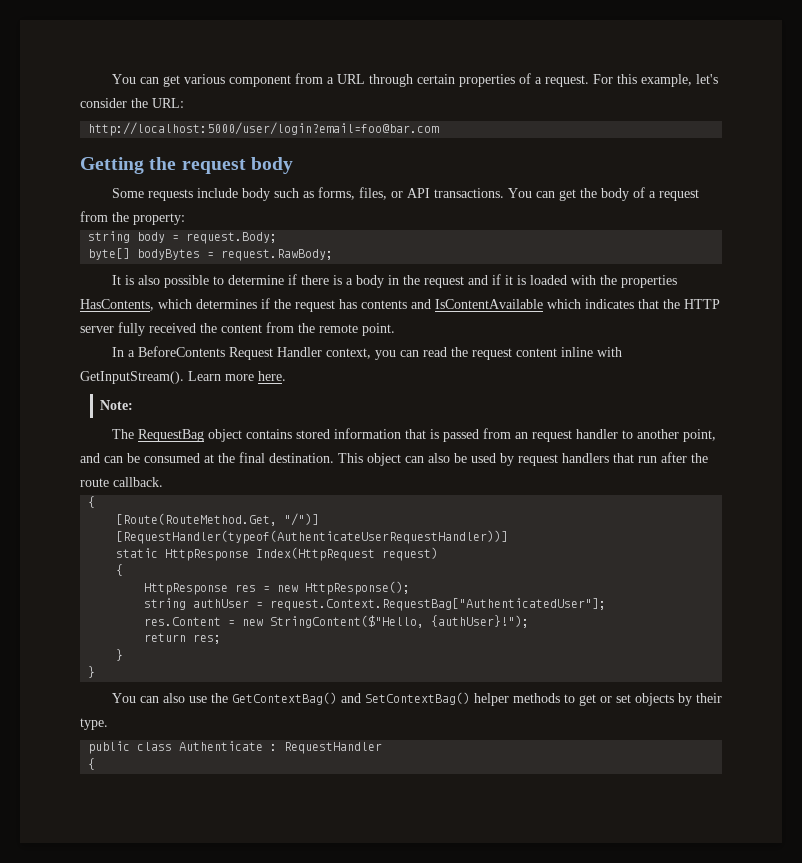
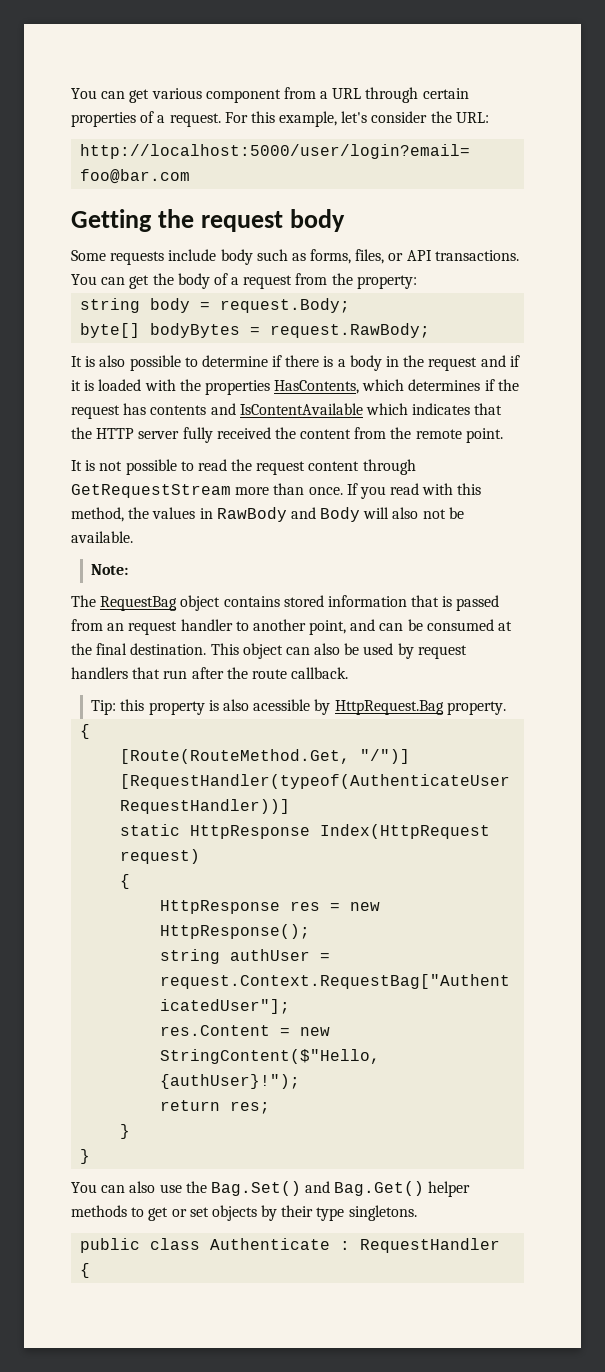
- In a BeforeContents Request Handler context, you can read the request content inline with GetInputStream(). Learn more here.
+ It is not possible to read the request content through GetRequestStream more than once. If you read with this method, the values in RawBody and Body will also not be available.
+ Tip: this property is also acessible by HttpRequest.Bag property.
- You can also use the GetContextBag() and SetContextBag() helper methods to get or set objects by their type.
+ You can also use the Bag.Set() and Bag.Get() helper methods to get or set objects by their type singletons.

